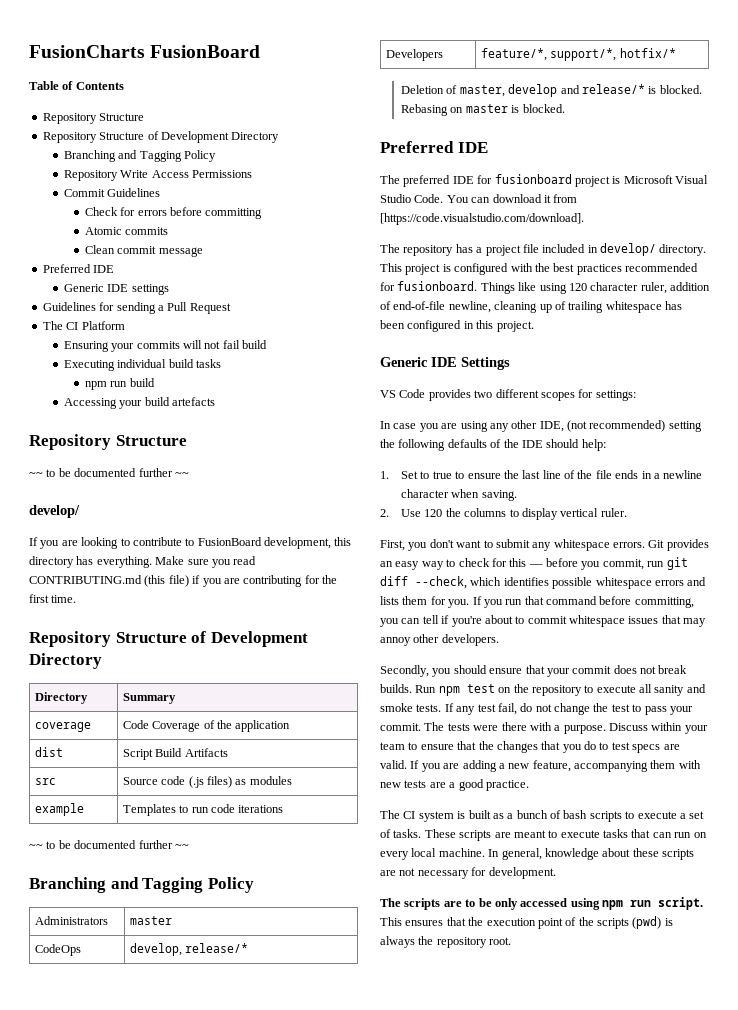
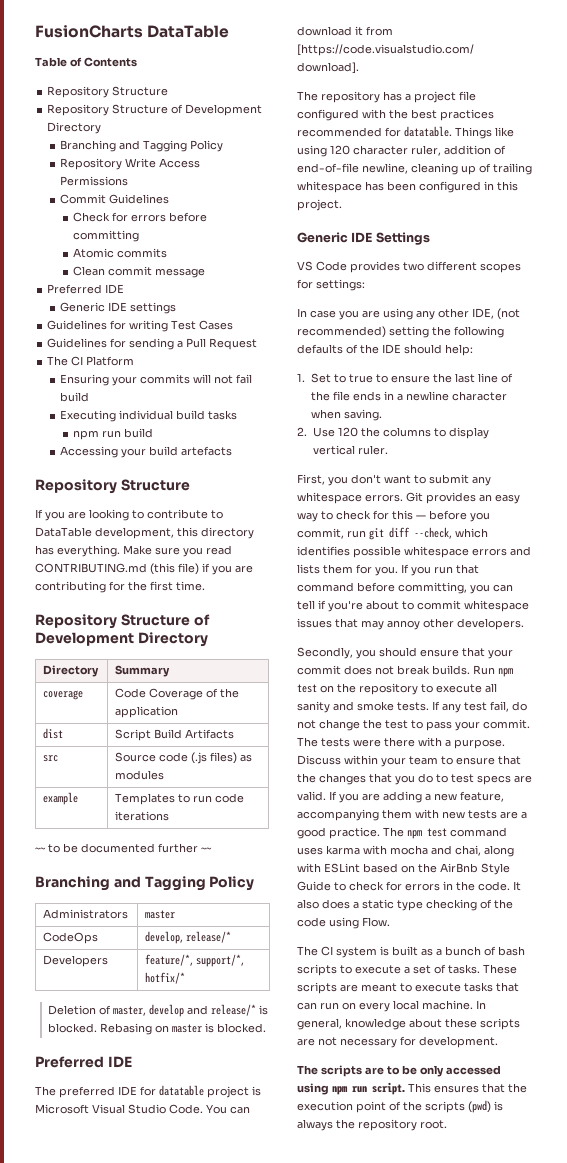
- FusionCharts FusionBoard
+ FusionCharts DataTable
+ Guidelines for writing Test Cases
  Accessing your build artefacts
  Repository Structure
- ~~ to be documented further ~~
- develop/
- If you are looking to contribute to FusionBoard development, this directory has everything.
+ If you are looking to contribute to DataTable development, this directory has everything.
- The preferred IDE for fusionboard project is Microsoft Visual Studio Code.
+ The preferred IDE for datatable project is Microsoft Visual Studio Code.
- The repository has a project file included in develop/ directory. This project is configured with the best practices recommended for fusionboard.
+ The repository has a project file configured with the best practices recommended for datatable.
+ The npm test command uses karma with mocha and chai, along with ESLint based on the AirBnb Style Guide to check for errors in the code. It also does a static type checking of the code using Flow.

